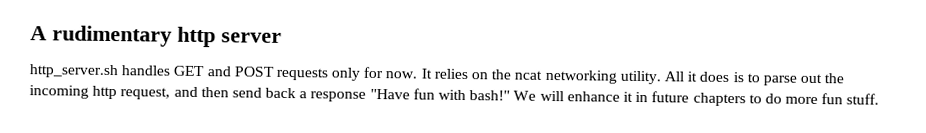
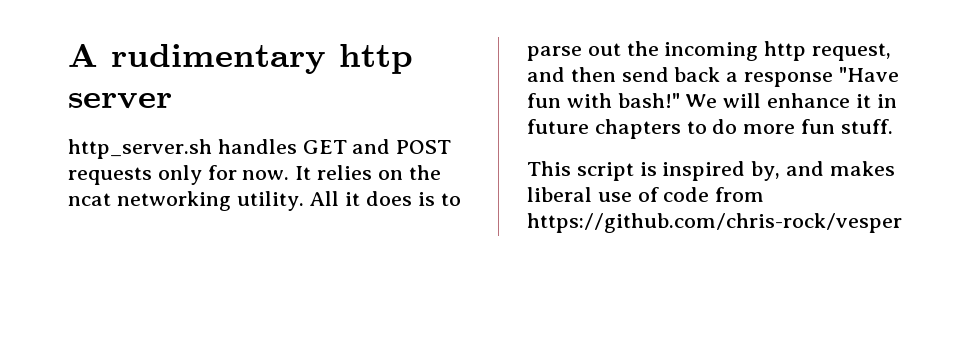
+ This script is inspired by, and makes liberal use of code from https://github.com/chris-rock/vesper

